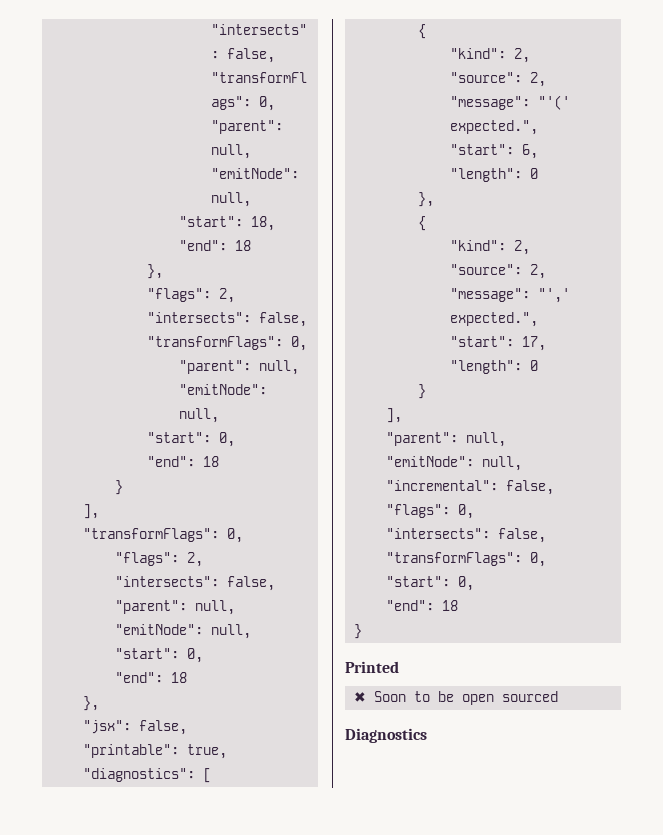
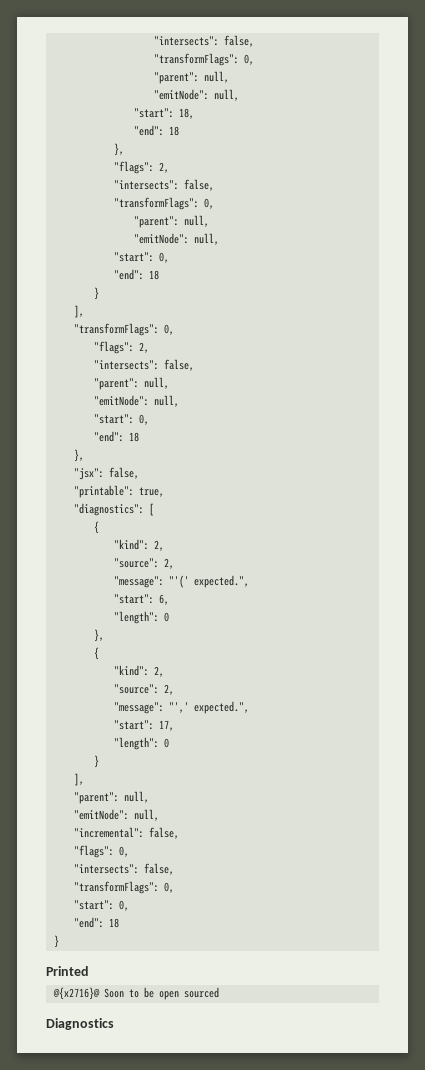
- ✖ Soon to be open sourced
+ @{x2716}@ Soon to be open sourced

